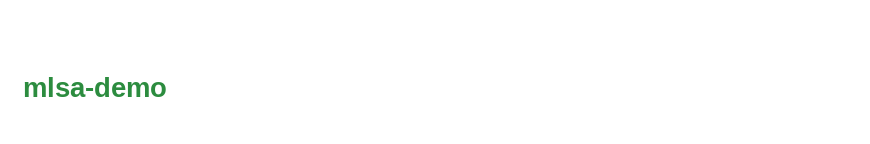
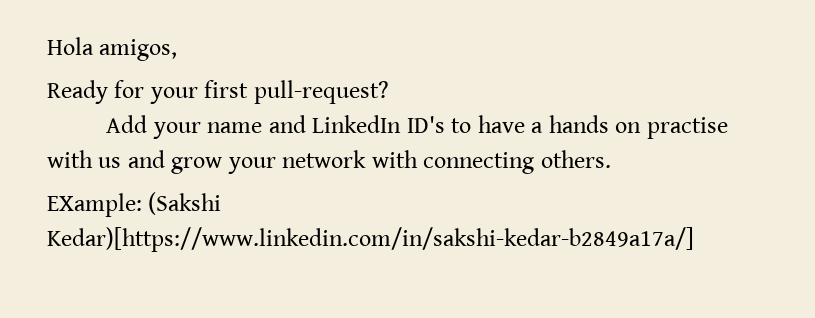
- mlsa-demo
+ Hola amigos,
+ Ready for your first pull-request?
+ Add your name and LinkedIn ID's to have a hands on practise with us and grow your network with connecting others.
+ EXample: (Sakshi Kedar)[https://www.linkedin.com/in/sakshi-kedar-b2849a17a/]

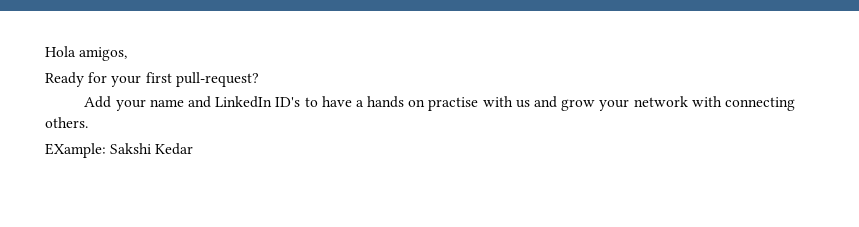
- EXample: (Sakshi Kedar)[https://www.linkedin.com/in/sakshi-kedar-b2849a17a/]
+ EXample: Sakshi Kedar

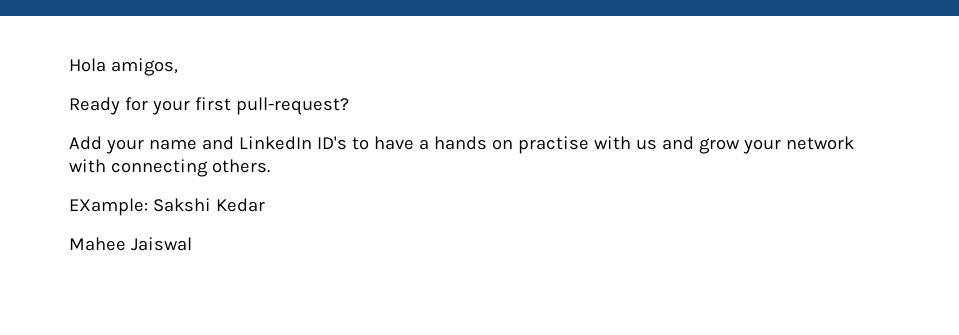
+ Mahee Jaiswal

